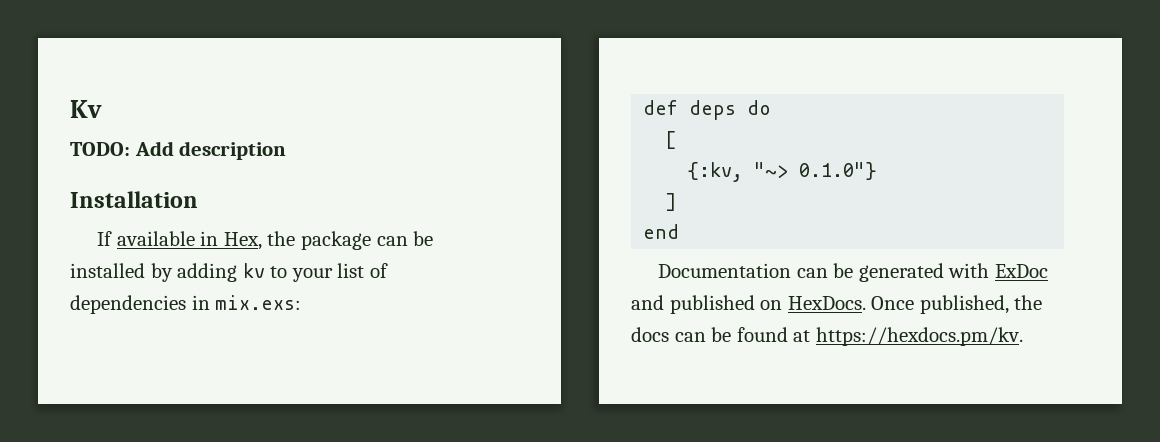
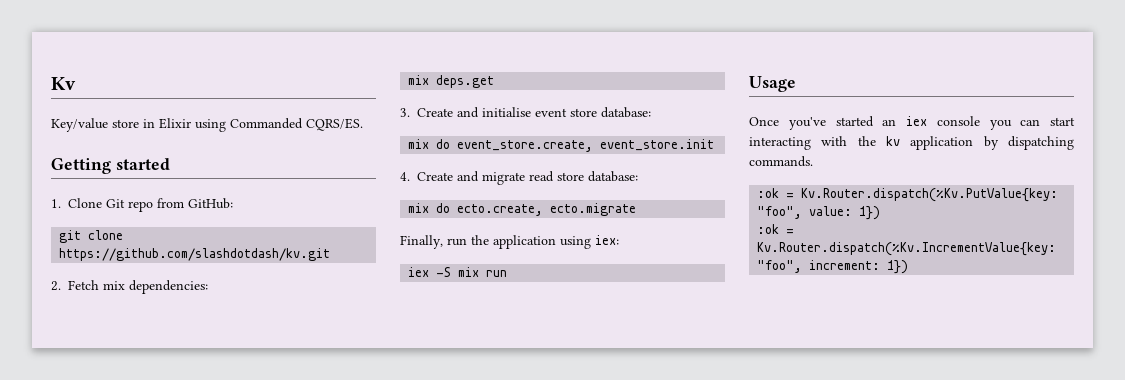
- TODO: Add description
- Installation
- If available in Hex, the package can be installed by adding kv to your list of dependencies in mix.exs:
- def deps do
- [
- {:kv, "~> 0.1.0"}
- ]
- end
- Documentation can be generated with ExDoc and published on HexDocs. Once published, the docs can be found at https://hexdocs.pm/kv.
+ Key/value store in Elixir using Commanded CQRS/ES.
+ Getting started
+ 1. Clone Git repo from GitHub:
+ git clone https://github.com/slashdotdash/kv.git
+ 2. Fetch mix dependencies:
+ mix deps.get
+ 3. Create and initialise event store database:
+ mix do event_store.create, event_store.init
+ 4. Create and migrate read store database:
+ mix do ecto.create, ecto.migrate
+ Finally, run the application using iex:
+ iex -S mix run
+ Usage
+ Once you've started an iex console you can start interacting with the kv application by dispatching commands.
+ :ok = Kv.Router.dispatch(%Kv.PutValue{key: "foo", value: 1})
+ :ok = Kv.Router.dispatch(%Kv.IncrementValue{key: "foo", increment: 1})

